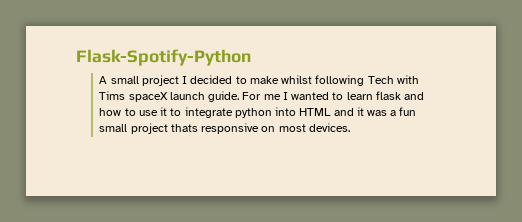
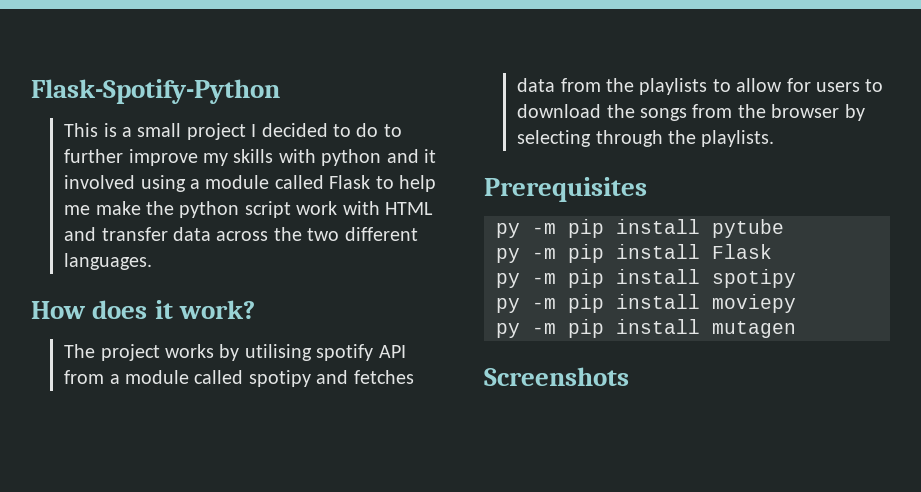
- A small project I decided to make whilst following Tech with Tims spaceX launch guide. For me I wanted to learn flask and how to use it to integrate python into HTML and it was a fun small project thats responsive on most devices.
+ This is a small project I decided to do to further improve my skills with python and it involved using a module called Flask to help me make the python script work with HTML and transfer data across the two different languages.
+ How does it work?
+ The project works by utilising spotify API from a module called spotipy and fetches data from the playlists to allow for users to download the songs from the browser by selecting through the playlists.
+ Prerequisites
+ py -m pip install pytube
+ py -m pip install Flask
+ py -m pip install spotipy
+ py -m pip install moviepy
+ py -m pip install mutagen
+ Screenshots

